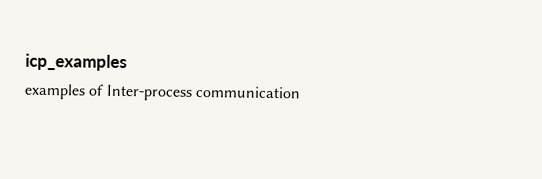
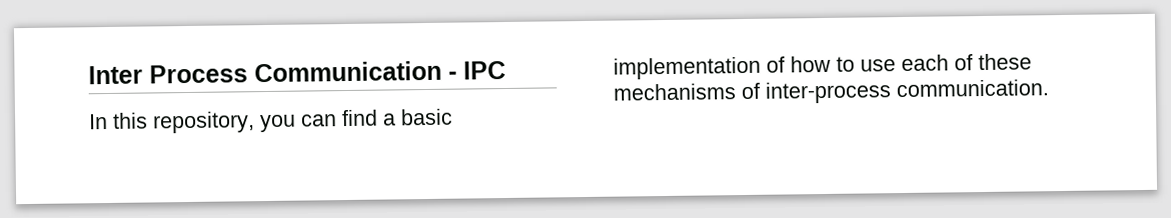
- icp_examples
- examples of Inter-process communication
+ Inter Process Communication - IPC
+ In this repository, you can find a basic implementation of how to use each of these mechanisms of inter-process communication.

